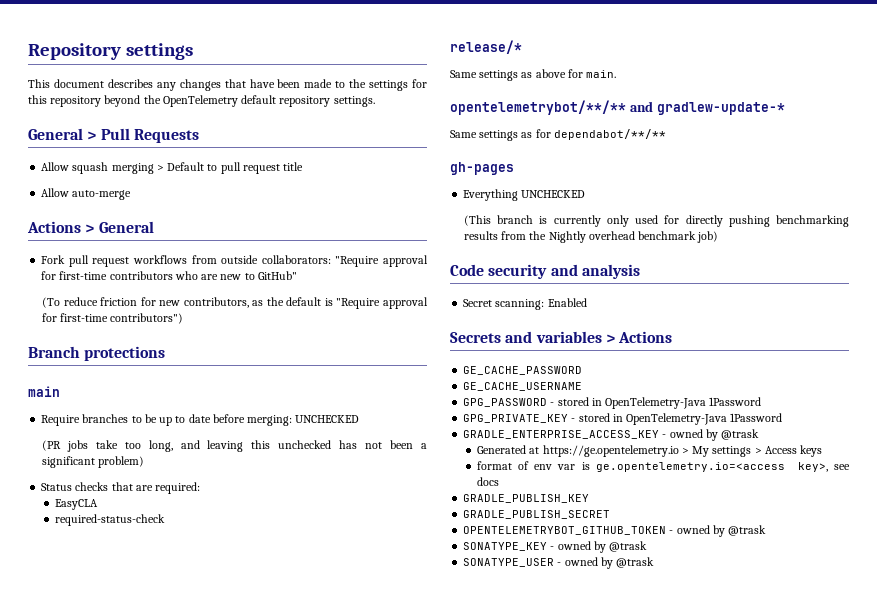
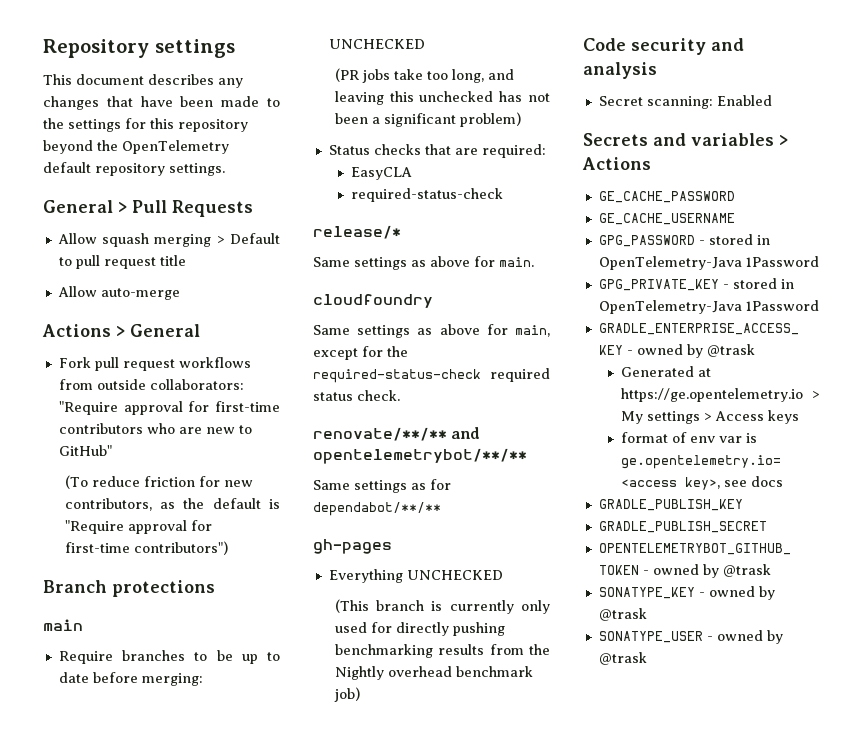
- opentelemetrybot/**/** and gradlew-update-*
+ cloudfoundry
+ Same settings as above for main, except for the required-status-check required status check.
+ renovate/**/** and opentelemetrybot/**/**

